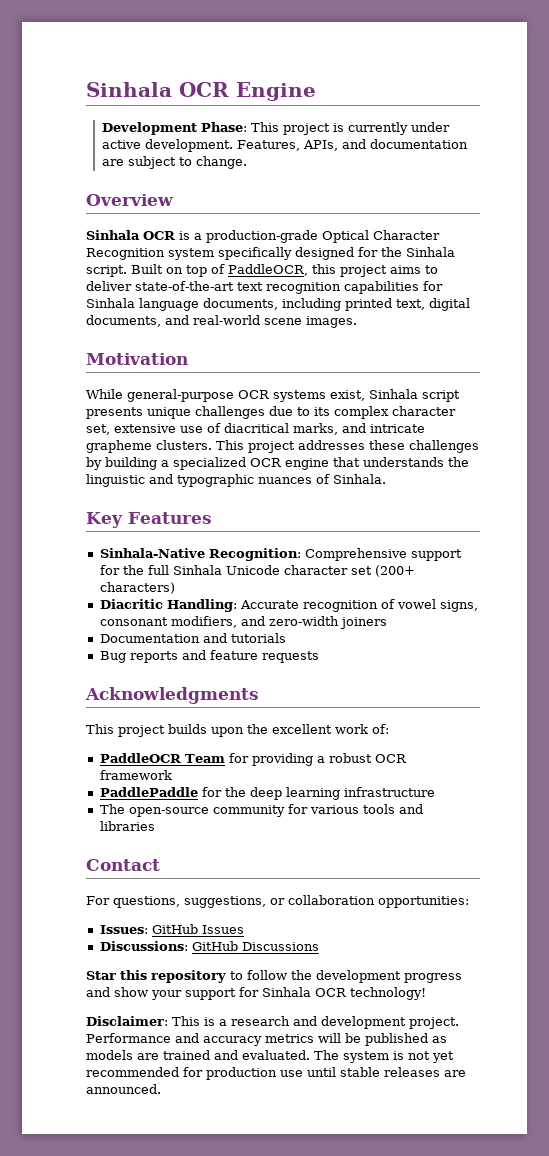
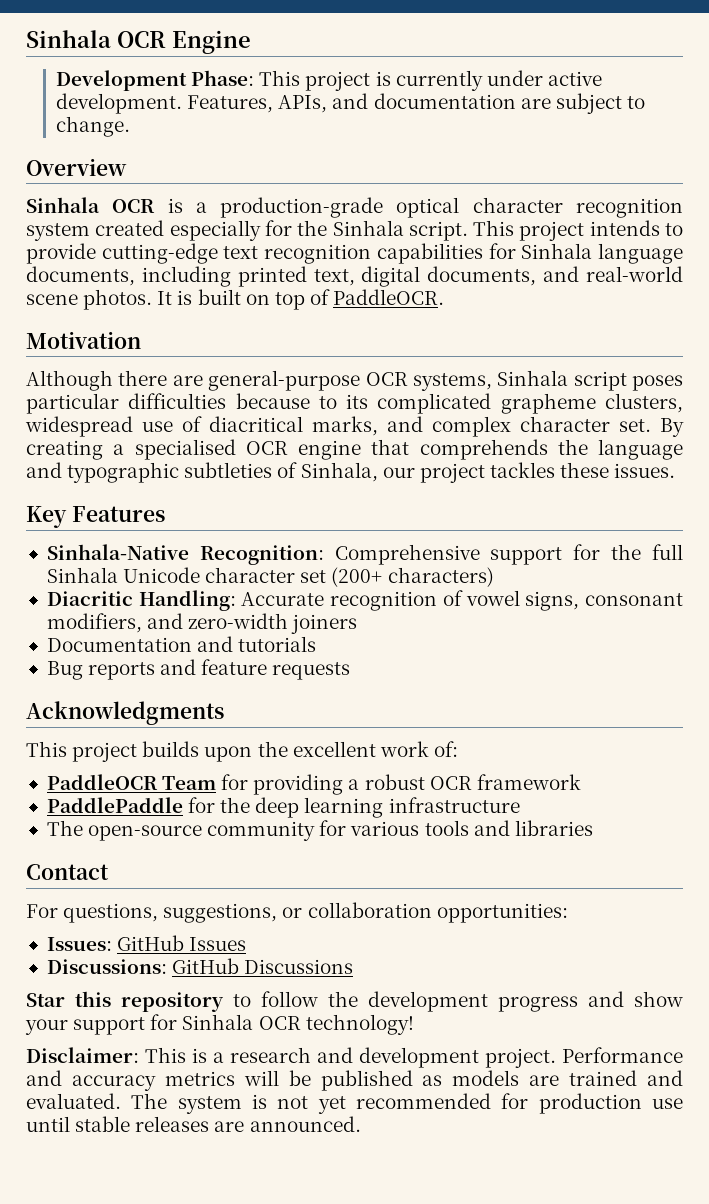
- Sinhala OCR is a production-grade Optical Character Recognition system specifically designed for the Sinhala script. Built on top of PaddleOCR, this project aims to deliver state-of-the-art text recognition capabilities for Sinhala language documents, including printed text, digital documents, and real-world scene images.
+ Sinhala OCR is a production-grade optical character recognition system created especially for the Sinhala script. This project intends to provide cutting-edge text recognition capabilities for Sinhala language documents, including printed text, digital documents, and real-world scene photos. It is built on top of PaddleOCR.
  Motivation
- While general-purpose OCR systems exist, Sinhala script presents unique challenges due to its complex character set, extensive use of diacritical marks, and intricate grapheme clusters. This project addresses these challenges by building a specialized OCR engine that understands the linguistic and typographic nuances of Sinhala.
+ Although there are general-purpose OCR systems, Sinhala script poses particular difficulties because to its complicated grapheme clusters, widespread use of diacritical marks, and complex character set. By creating a specialised OCR engine that comprehends the language and typographic subtleties of Sinhala, our project tackles these issues.

